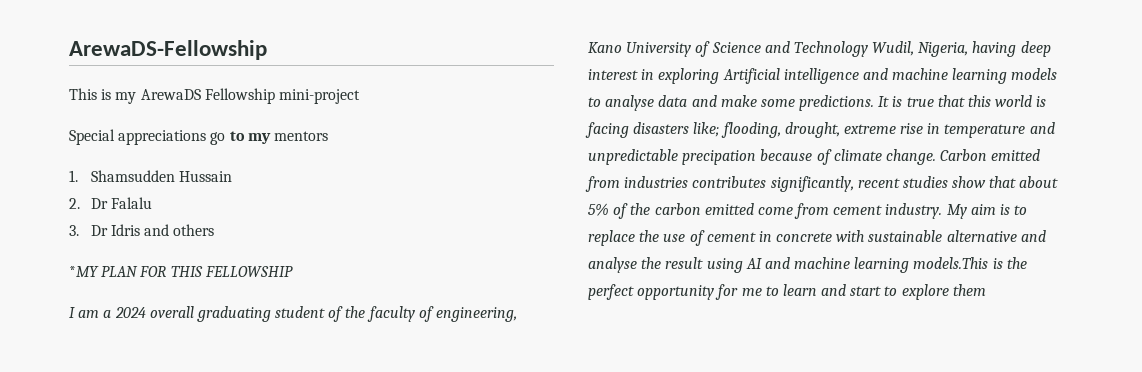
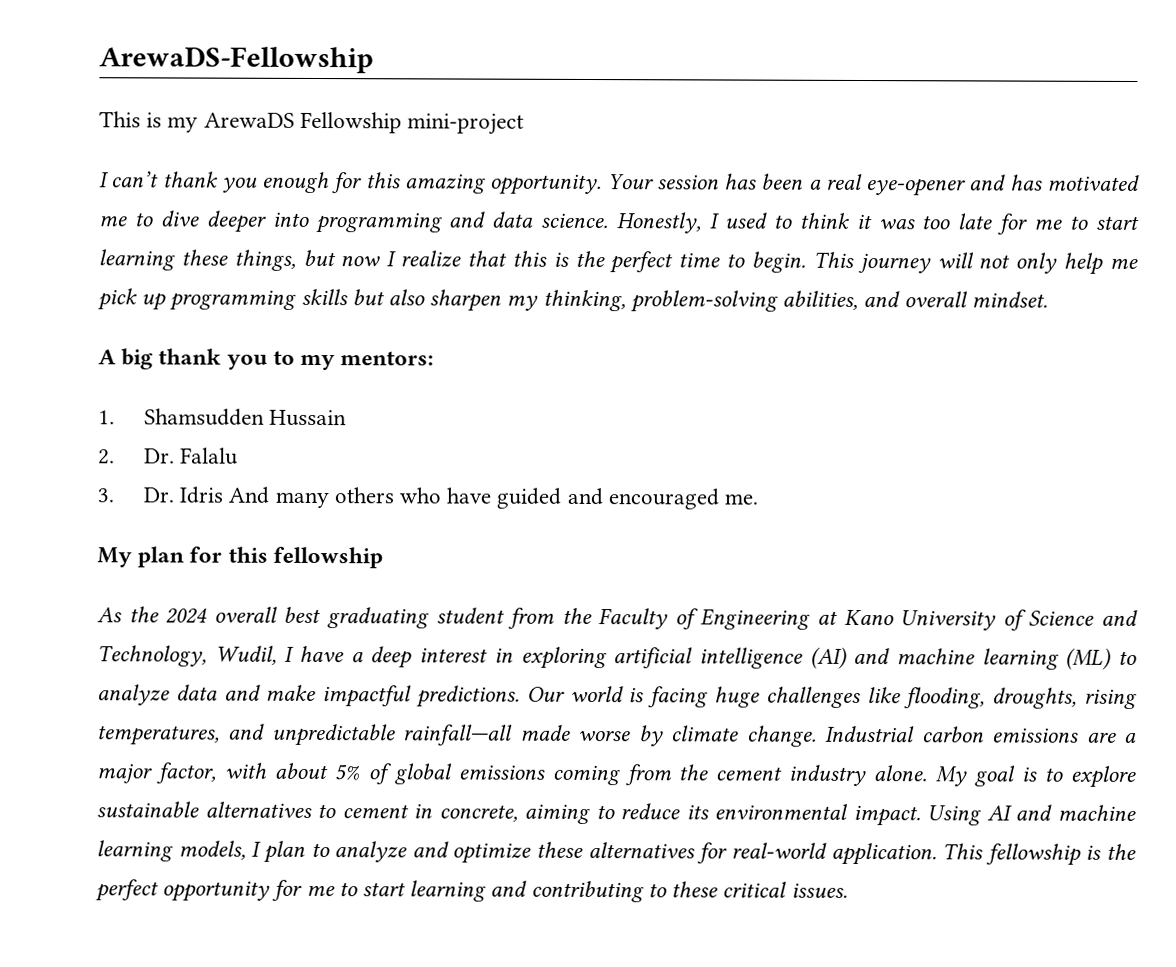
- Special appreciations go to my mentors
+ I can’t thank you enough for this amazing opportunity. Your session has been a real eye-opener and has motivated me to dive deeper into programming and data science. Honestly, I used to think it was too late for me to start learning these things, but now I realize that this is the perfect time to begin. This journey will not only help me pick up programming skills but also sharpen my thinking, problem-solving abilities, and overall mindset.
+ A big thank you to my mentors:
- 2. Dr Falalu
+ 2. Dr. Falalu
- 3. Dr Idris and others
- *MY PLAN FOR THIS FELLOWSHIP
- I am a 2024 overall graduating student of the faculty of engineering, Kano University of Science and Technology Wudil, Nigeria, having deep interest in exploring Artificial intelligence and machine learning models to analyse data and make some predictions. It is true that this world is facing disasters like; flooding, drought, extreme rise in temperature and unpredictable precipation because of climate change. Carbon emitted from industries contributes significantly, recent studies show that about 5% of the carbon emitted come from cement industry. My aim is to replace the use of cement in concrete with sustainable alternative and analyse the result using AI and machine learning models.This is the perfect opportunity for me to learn and start to explore them
+ 3. Dr. Idris And many others who have guided and encouraged me.
+ My plan for this fellowship
+ As the 2024 overall best graduating student from the Faculty of Engineering at Kano University of Science and Technology, Wudil, I have a deep interest in exploring artificial intelligence (AI) and machine learning (ML) to analyze data and make impactful predictions. Our world is facing huge challenges like flooding, droughts, rising temperatures, and unpredictable rainfall—all made worse by climate change. Industrial carbon emissions are a major factor, with about 5% of global emissions coming from the cement industry alone. My goal is to explore sustainable alternatives to cement in concrete, aiming to reduce its environmental impact. Using AI and machine learning models, I plan to analyze and optimize these alternatives for real-world application. This fellowship is the perfect opportunity for me to start learning and contributing to these critical issues.

